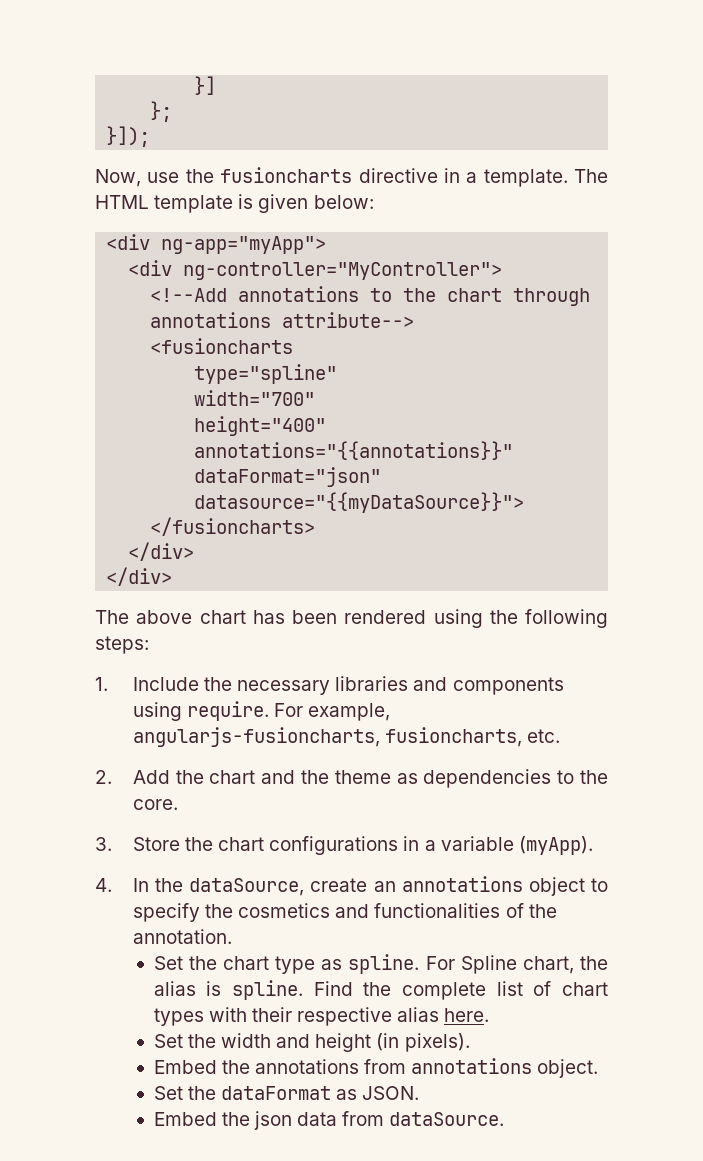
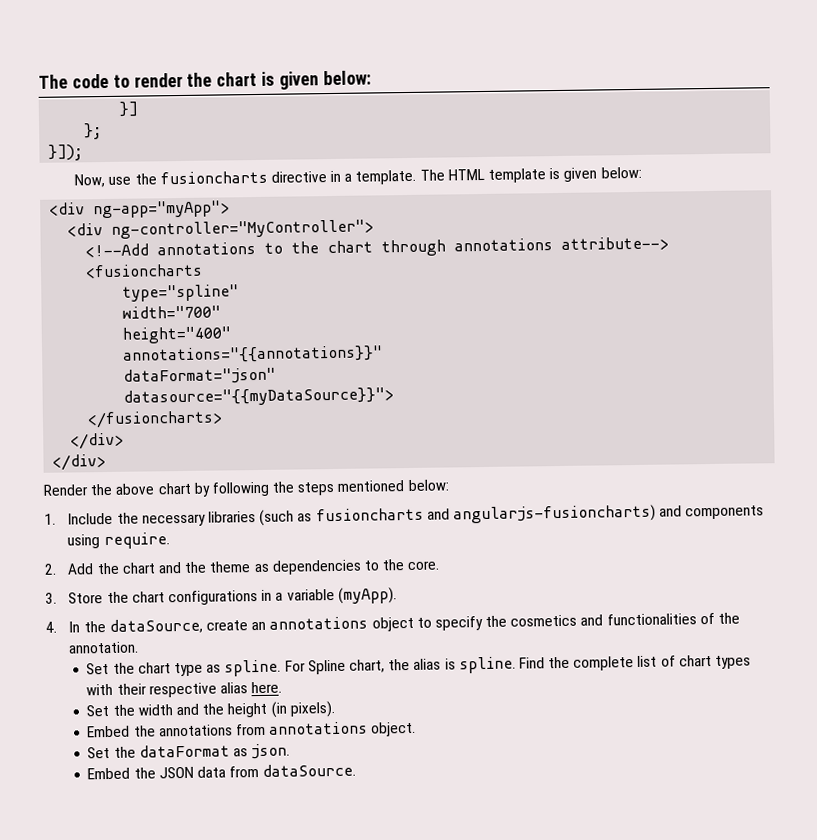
+ The code to render the chart is given below:
- The above chart has been rendered using the following steps:
+ Render the above chart by following the steps mentioned below:
- 1. Include the necessary libraries and components using require. For example, angularjs-fusioncharts, fusioncharts, etc.
+ 1. Include the necessary libraries (such as fusioncharts and angularjs-fusioncharts) and components using require.
- Set the width and height (in pixels).
+ Set the width and the height (in pixels).
- Set the dataFormat as JSON.
- Embed the json data from dataSource.
+ Set the dataFormat as json.
+ Embed the JSON data from dataSource.

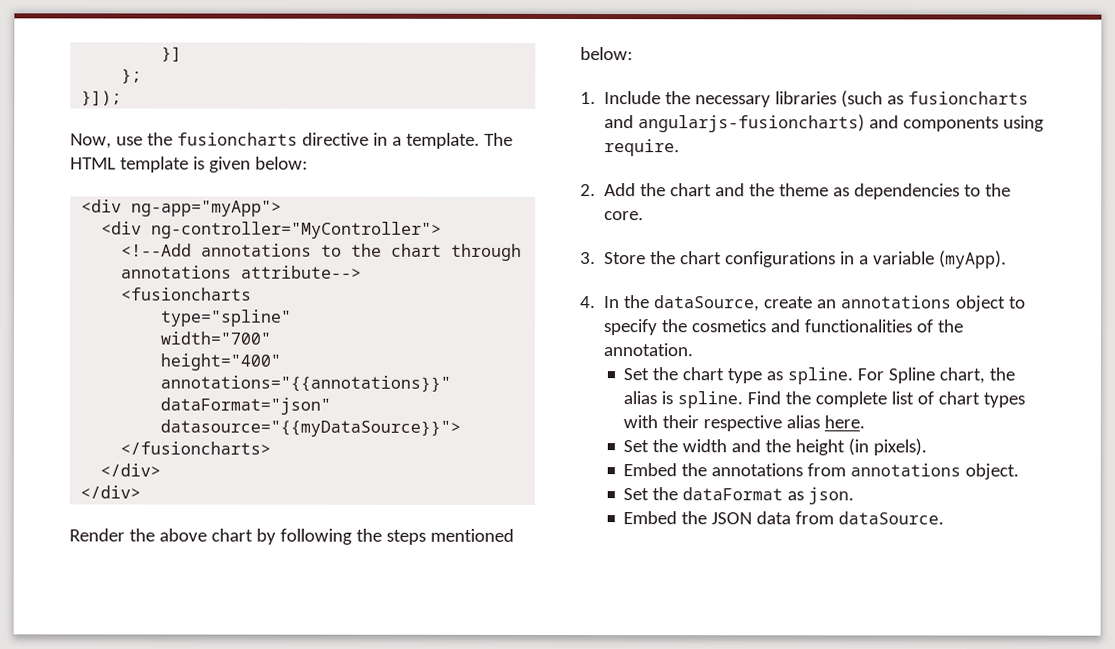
- The code to render the chart is given below:

